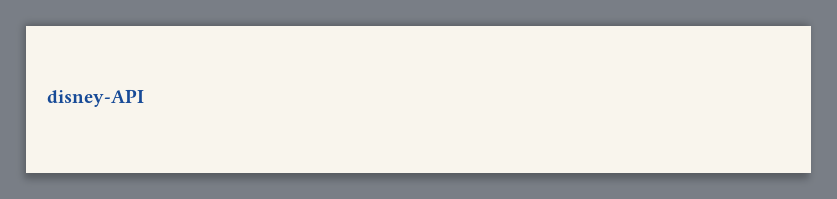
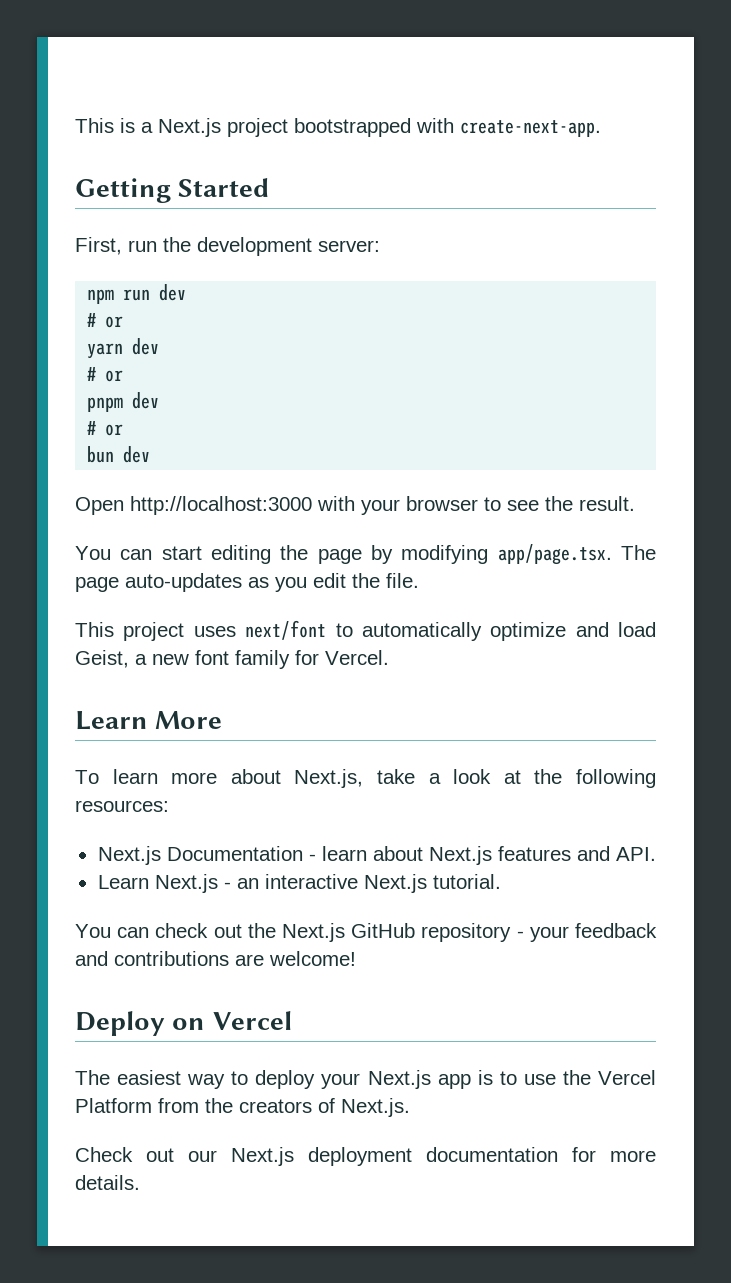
- disney-API
+ This is a Next.js project bootstrapped with create-next-app.
+ Getting Started
+ First, run the development server:
+ npm run dev
+ # or
+ yarn dev
+ # or
+ pnpm dev
+ # or
+ bun dev
+ Open http://localhost:3000 with your browser to see the result.
+ You can start editing the page by modifying app/page.tsx. The page auto-updates as you edit the file.
+ This project uses next/font to automatically optimize and load Geist, a new font family for Vercel.
+ Learn More
+ To learn more about Next.js, take a look at the following resources:
+ Next.js Documentation - learn about Next.js features and API.
+ Learn Next.js - an interactive Next.js tutorial.
+ You can check out the Next.js GitHub repository - your feedback and contributions are welcome!
+ Deploy on Vercel
+ The easiest way to deploy your Next.js app is to use the Vercel Platform from the creators of Next.js.
+ Check out our Next.js deployment documentation for more details.

